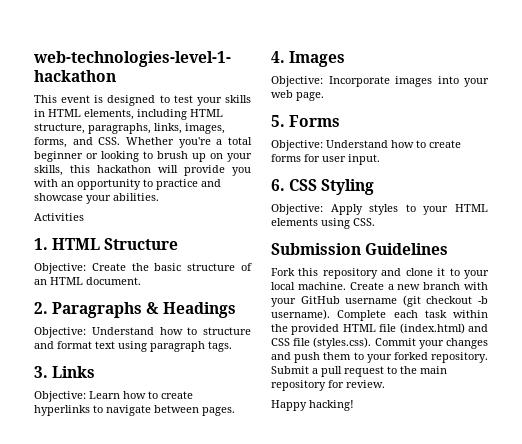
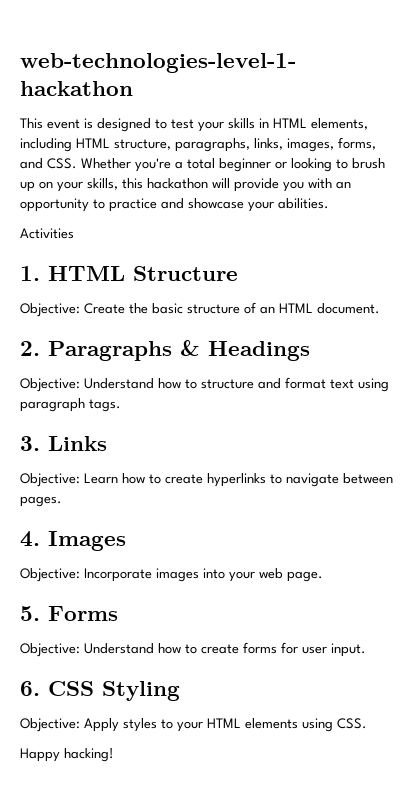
- Submission Guidelines
- Fork this repository and clone it to your local machine. Create a new branch with your GitHub username (git checkout -b username). Complete each task within the provided HTML file (index.html) and CSS file (styles.css). Commit your changes and push them to your forked repository. Submit a pull request to the main repository for review.

